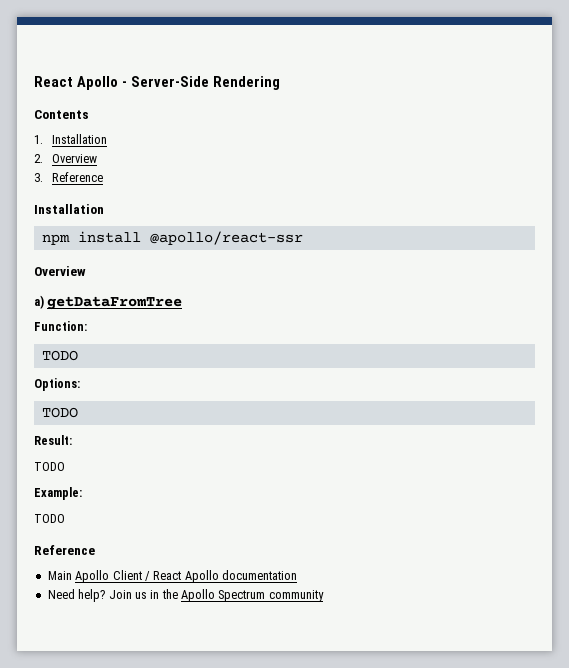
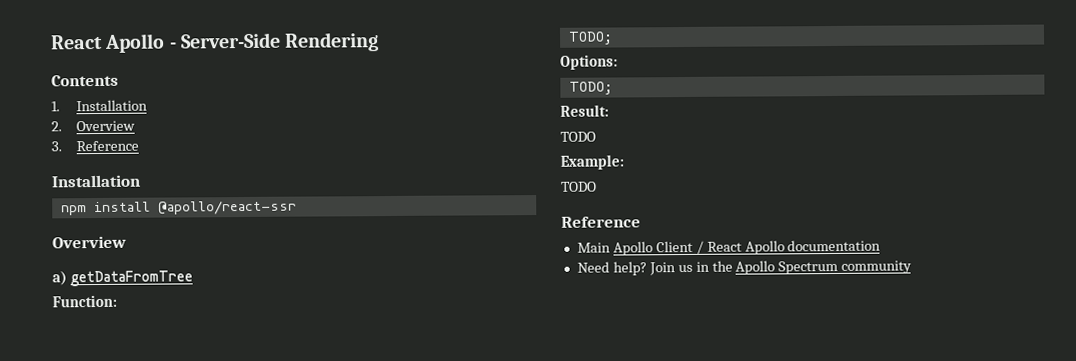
  Function:
- TODO
+ TODO;
  Options:
- TODO
+ TODO;

